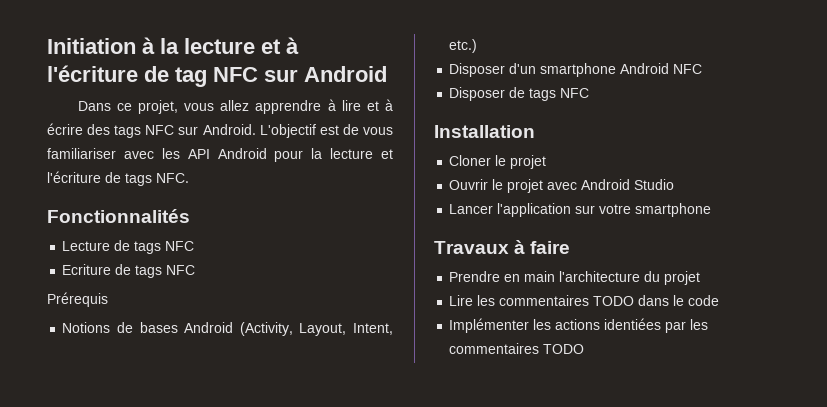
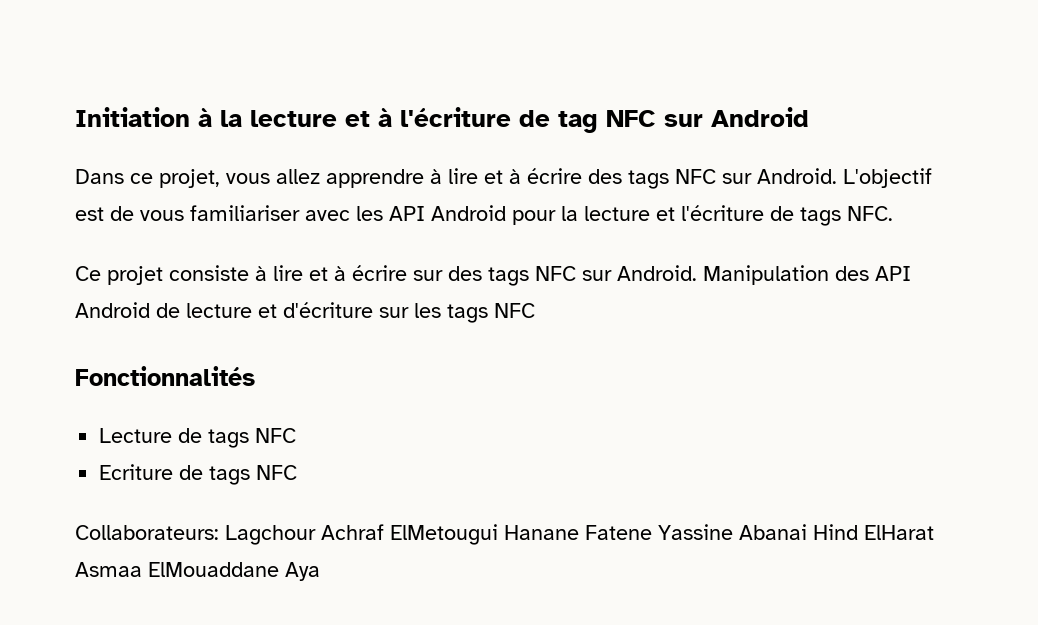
+ Ce projet consiste à lire et à écrire sur des tags NFC sur Android. Manipulation des API Android de lecture et d'écriture sur les tags NFC
- Prérequis
- Notions de bases Android (Activity, Layout, Intent, etc.)
- Disposer d'un smartphone Android NFC
- Disposer de tags NFC
- Installation
- Cloner le projet
- Ouvrir le projet avec Android Studio
- Lancer l'application sur votre smartphone
- Travaux à faire
- Prendre en main l'architecture du projet
- Lire les commentaires TODO dans le code
- Implémenter les actions identiées par les commentaires TODO
+ Collaborateurs: Lagchour Achraf ElMetougui Hanane Fatene Yassine Abanai Hind ElHarat Asmaa ElMouaddane Aya

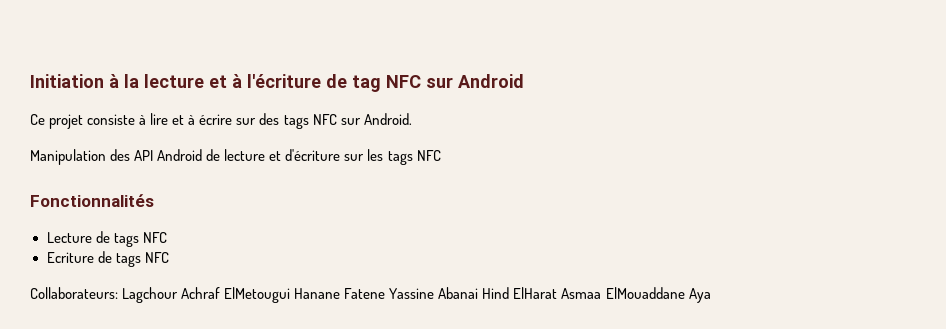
- Dans ce projet, vous allez apprendre à lire et à écrire des tags NFC sur Android. L'objectif est de vous familiariser avec les API Android pour la lecture et l'écriture de tags NFC.
- Ce projet consiste à lire et à écrire sur des tags NFC sur Android. Manipulation des API Android de lecture et d'écriture sur les tags NFC
+ Ce projet consiste à lire et à écrire sur des tags NFC sur Android.
+ Manipulation des API Android de lecture et d'écriture sur les tags NFC

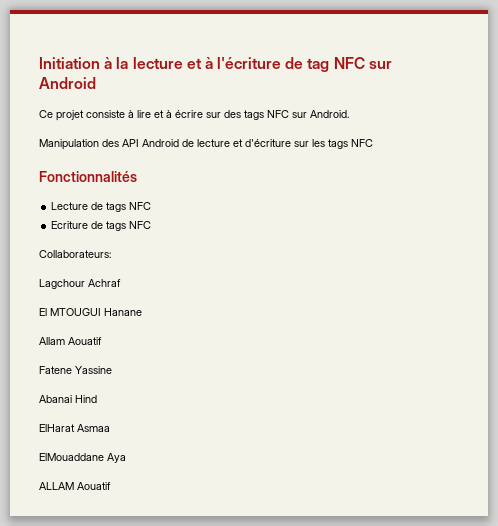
- Collaborateurs: Lagchour Achraf ElMetougui Hanane Fatene Yassine Abanai Hind ElHarat Asmaa ElMouaddane Aya
+ Collaborateurs:
+ Lagchour Achraf
+ El MTOUGUI Hanane
+ Allam Aouatif
+ Fatene Yassine
+ Abanai Hind
+ ElHarat Asmaa
+ ElMouaddane Aya
+ ALLAM Aouatif

